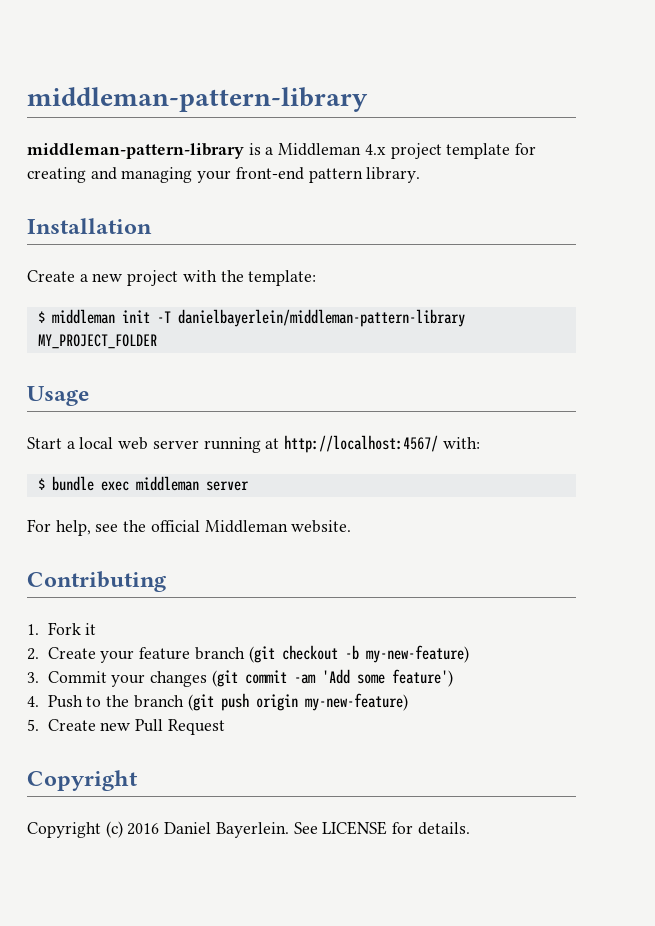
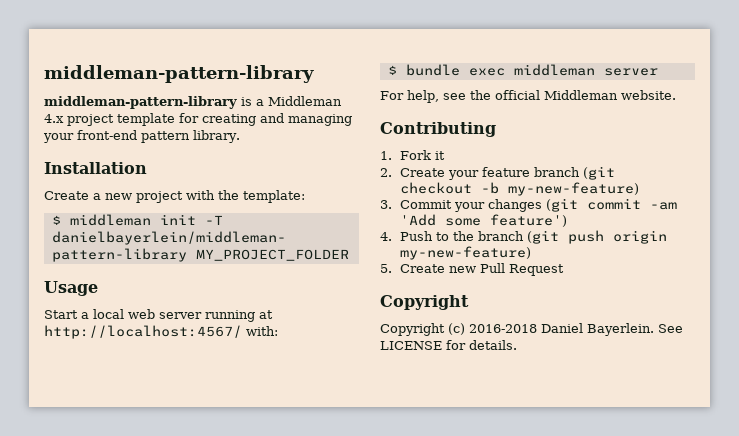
- Copyright (c) 2016 Daniel Bayerlein.
+ Copyright (c) 2016-2018 Daniel Bayerlein.

